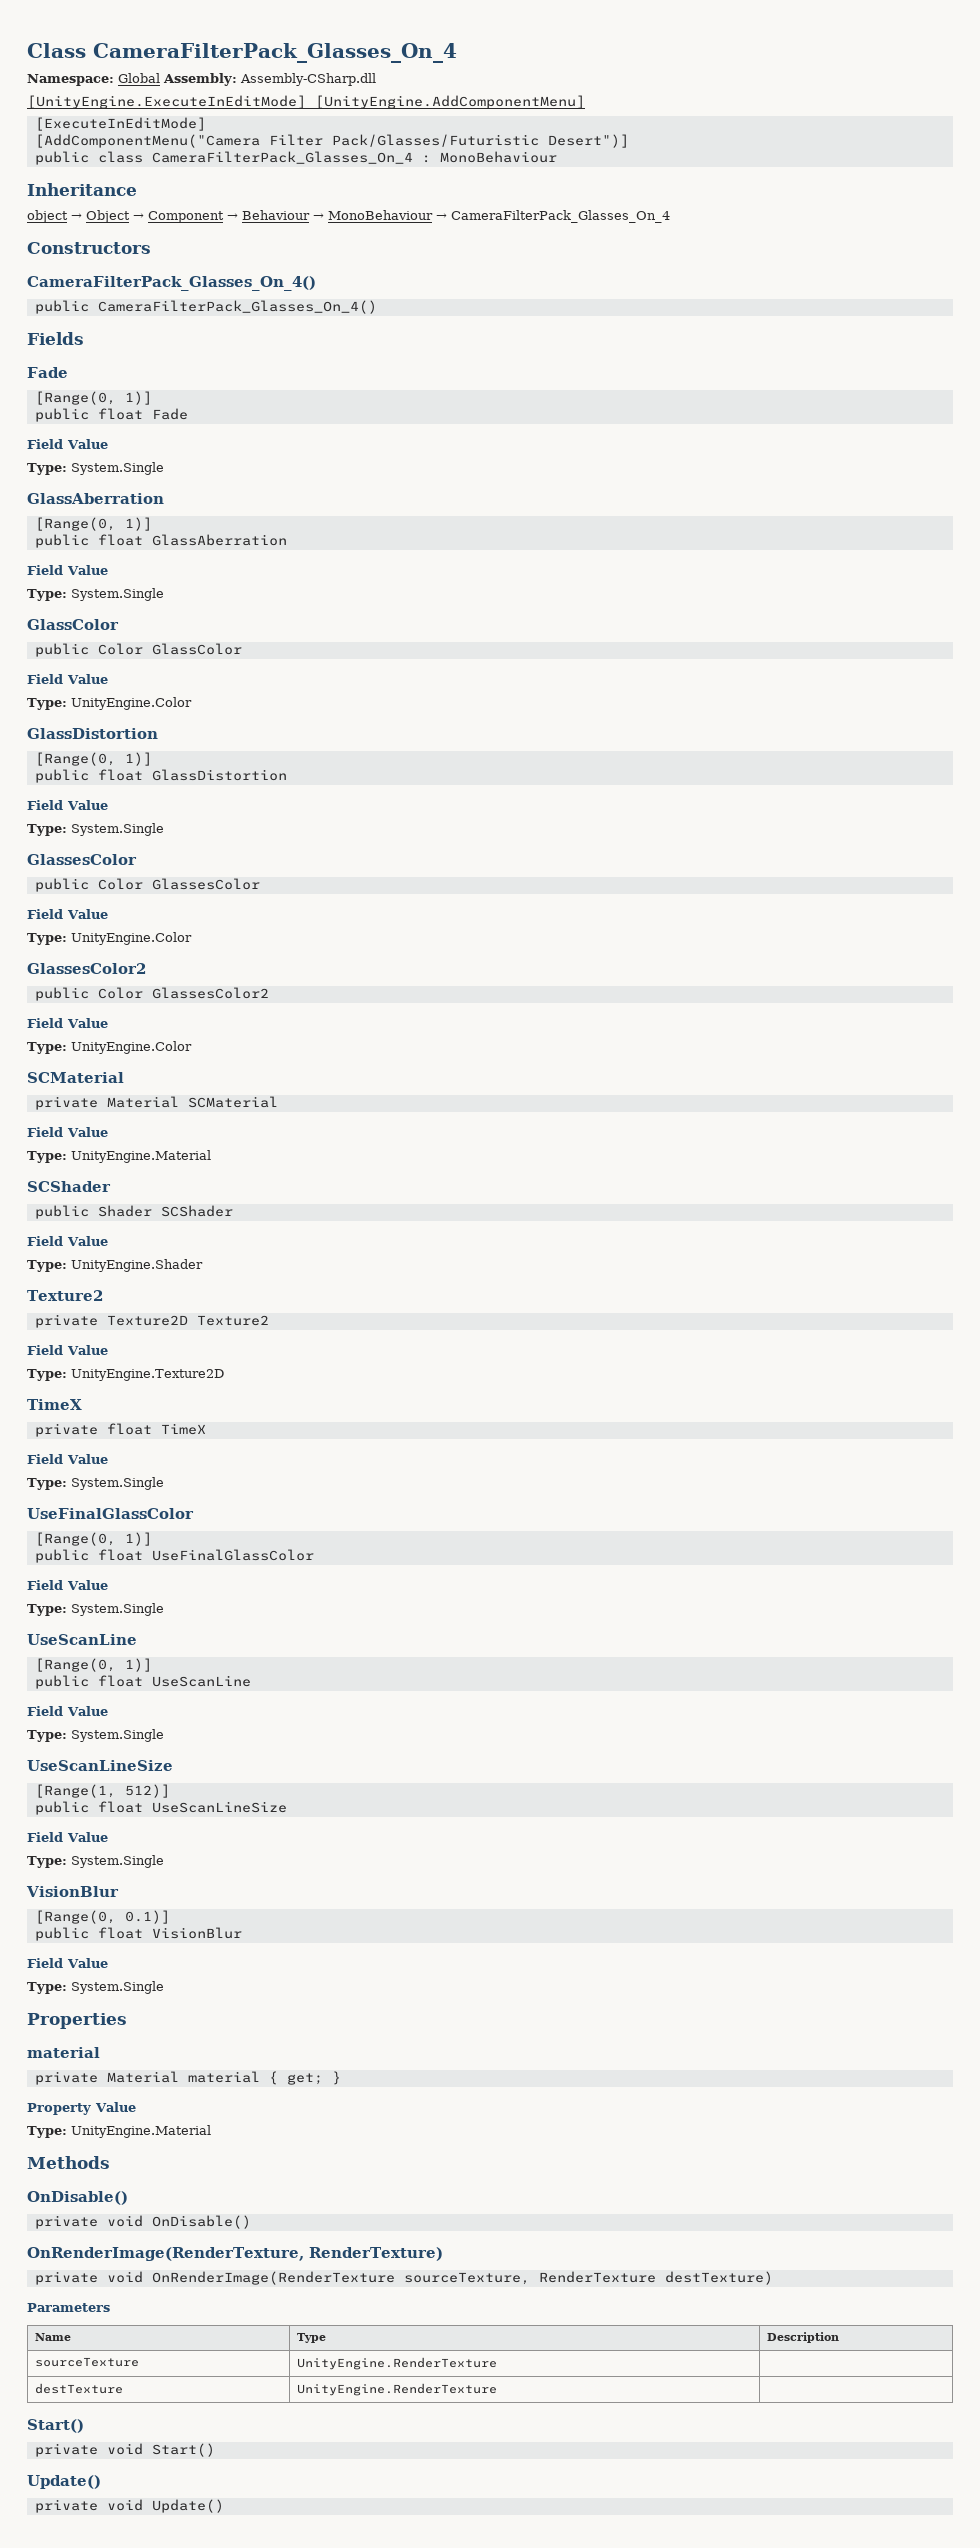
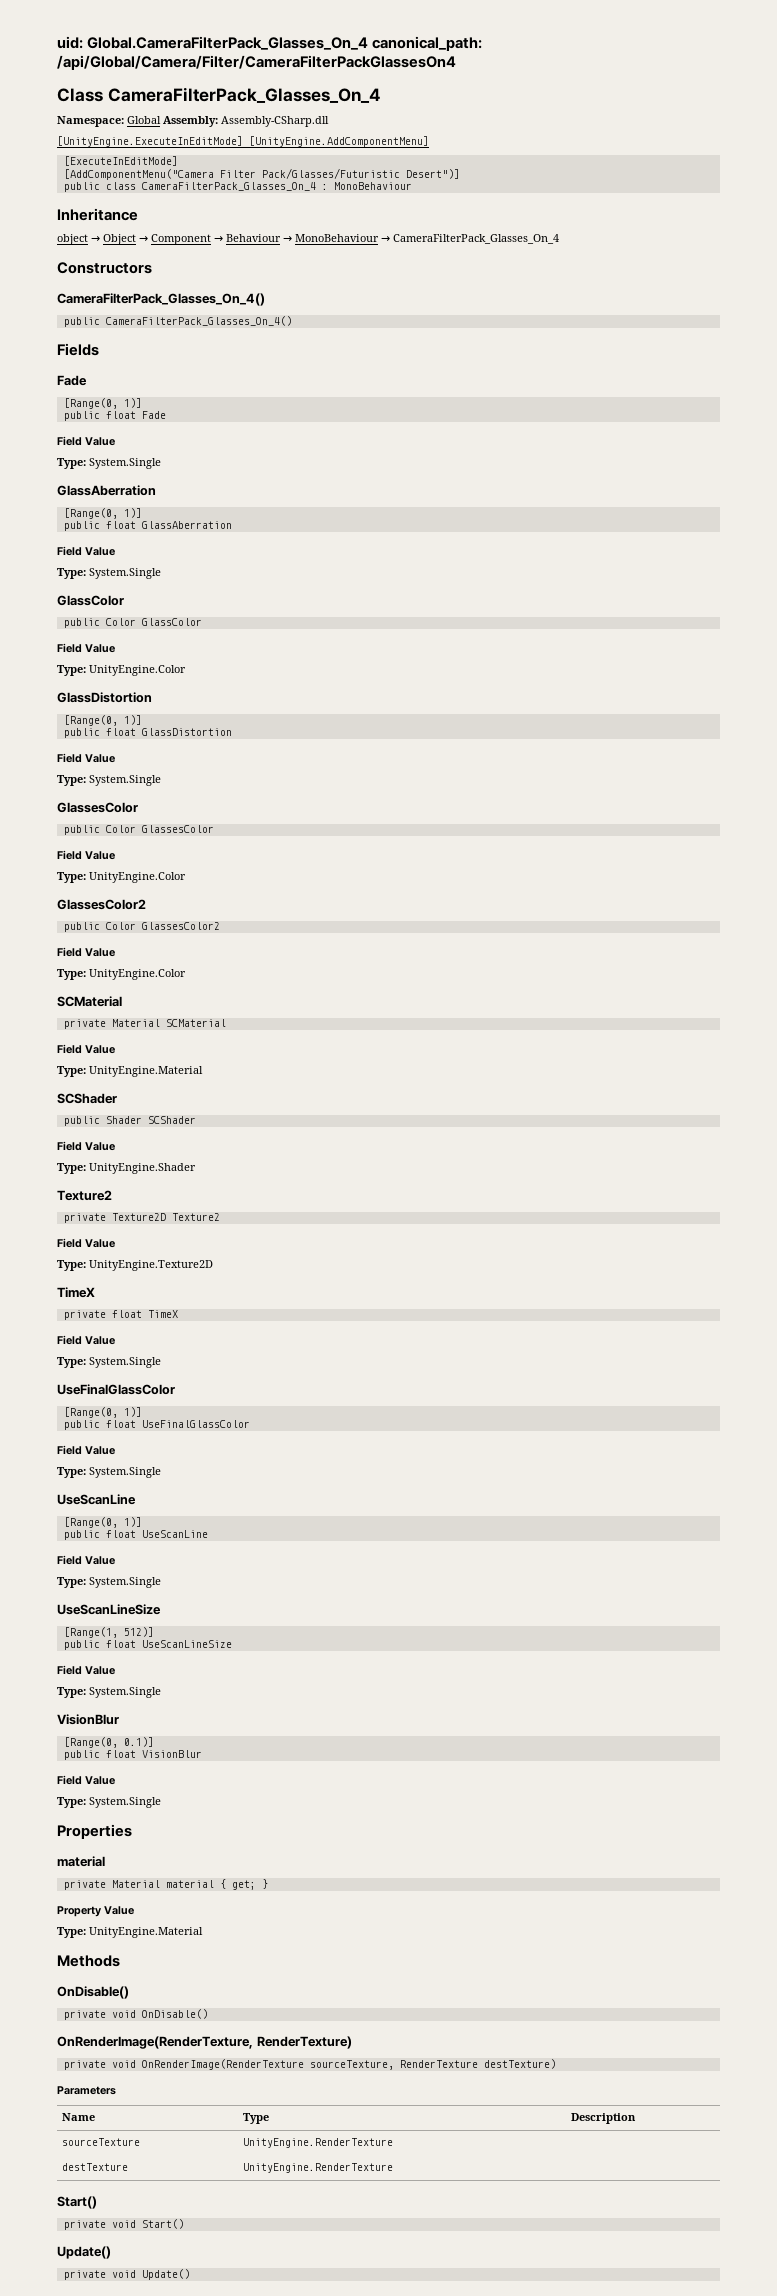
+ uid: Global.CameraFilterPack_Glasses_On_4 canonical_path: /api/Global/Camera/Filter/CameraFilterPackGlassesOn4

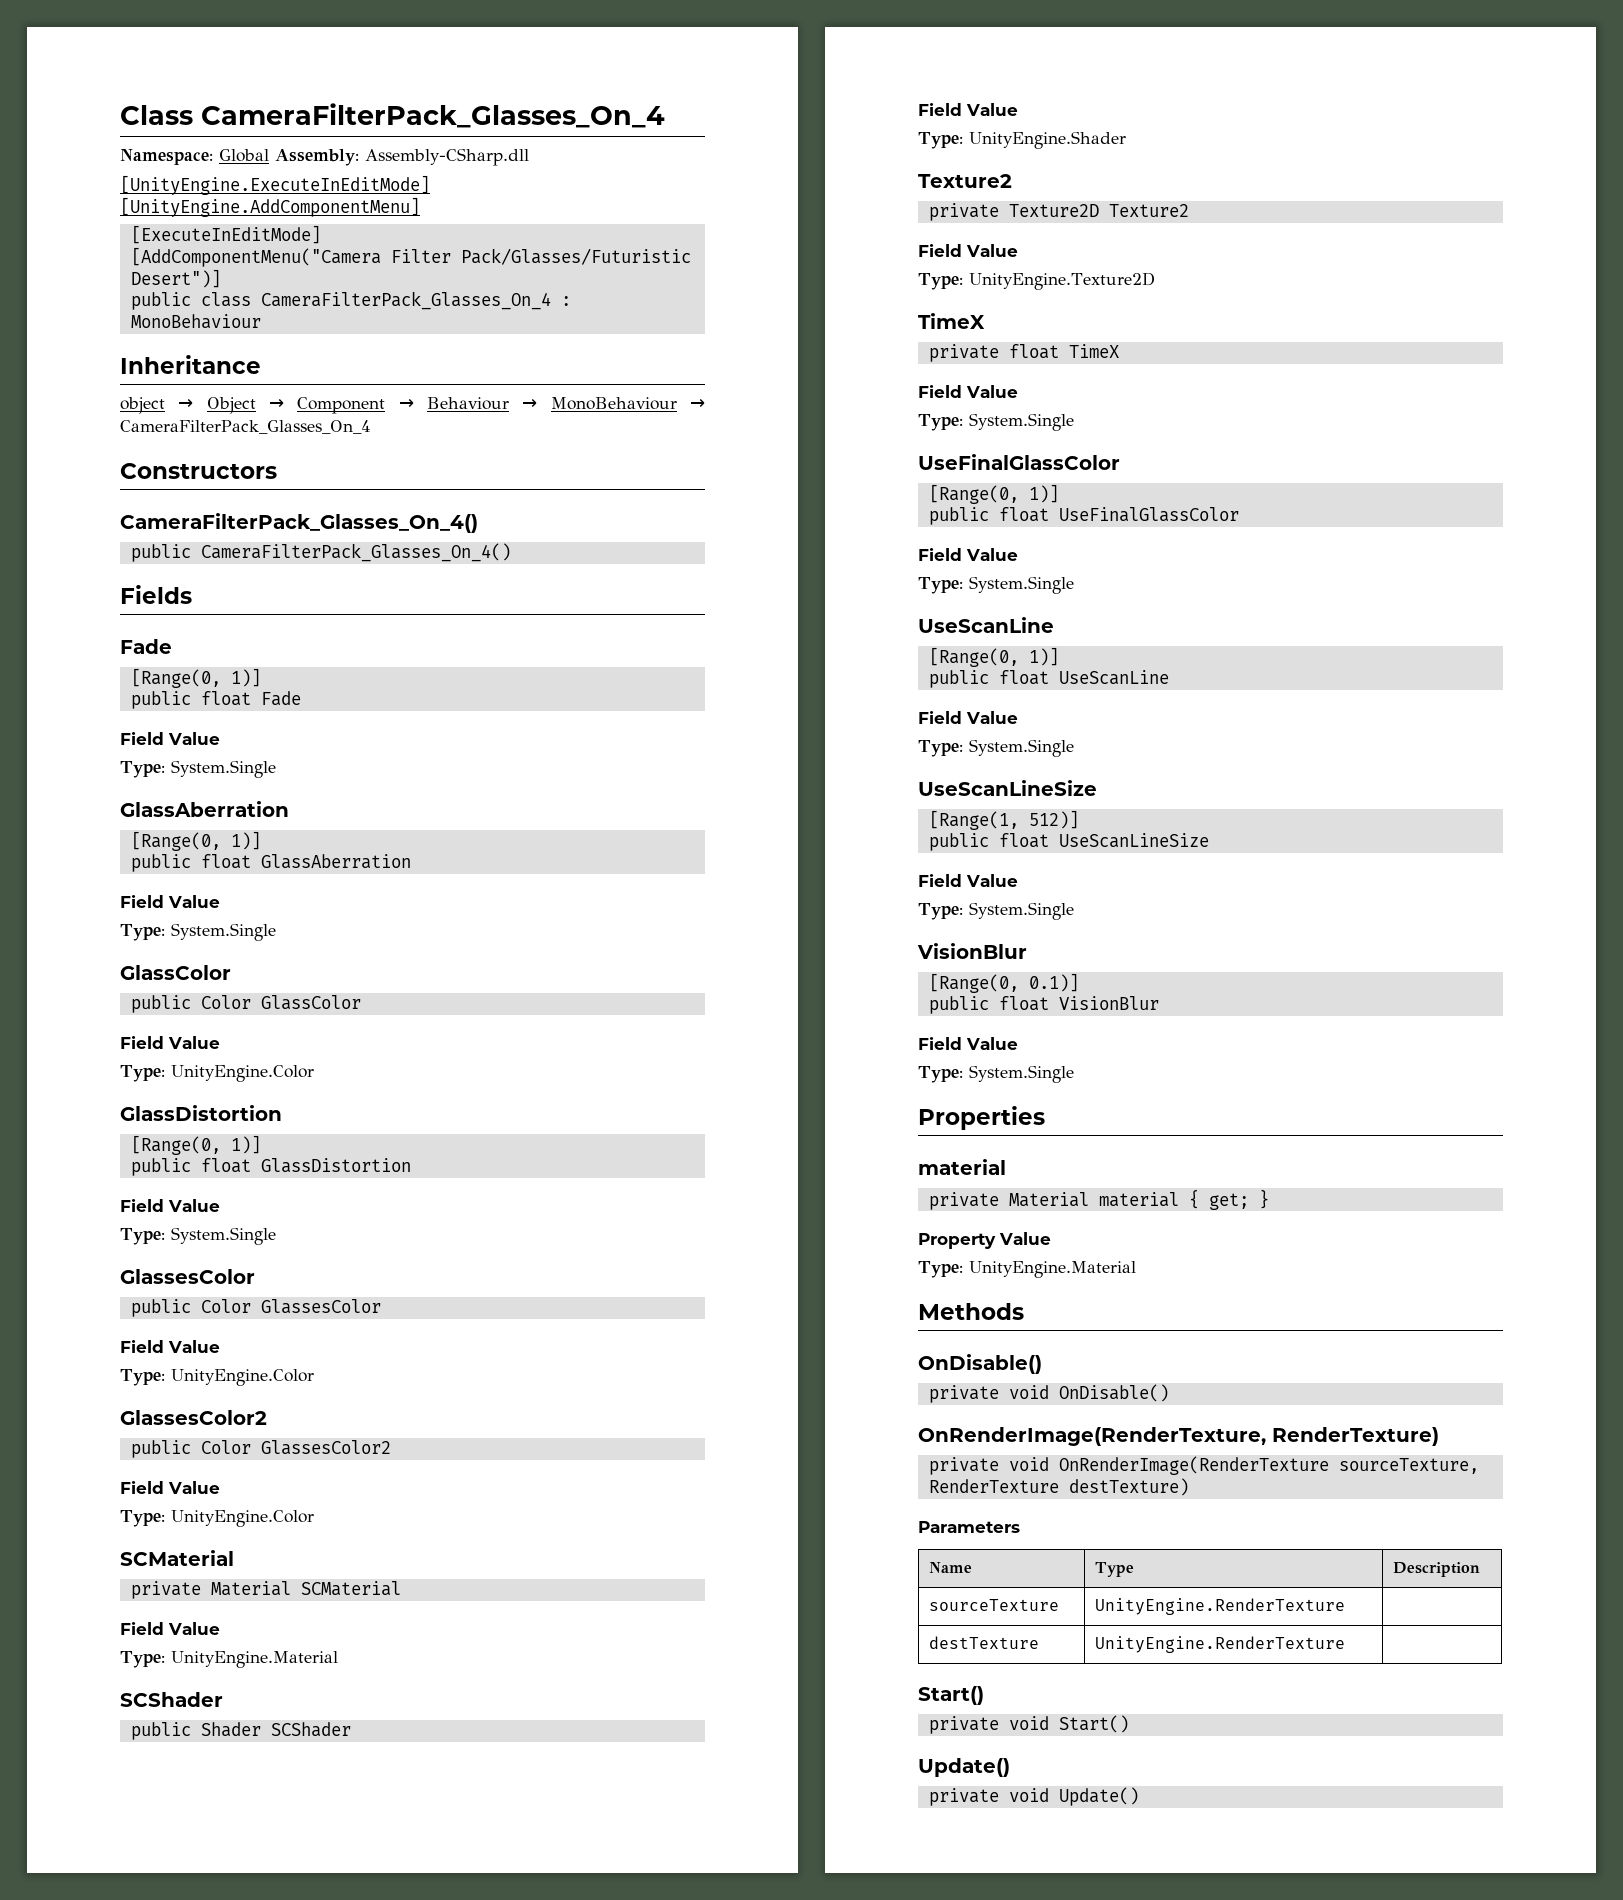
- uid: Global.CameraFilterPack_Glasses_On_4 canonical_path: /api/Global/Camera/Filter/CameraFilterPackGlassesOn4

